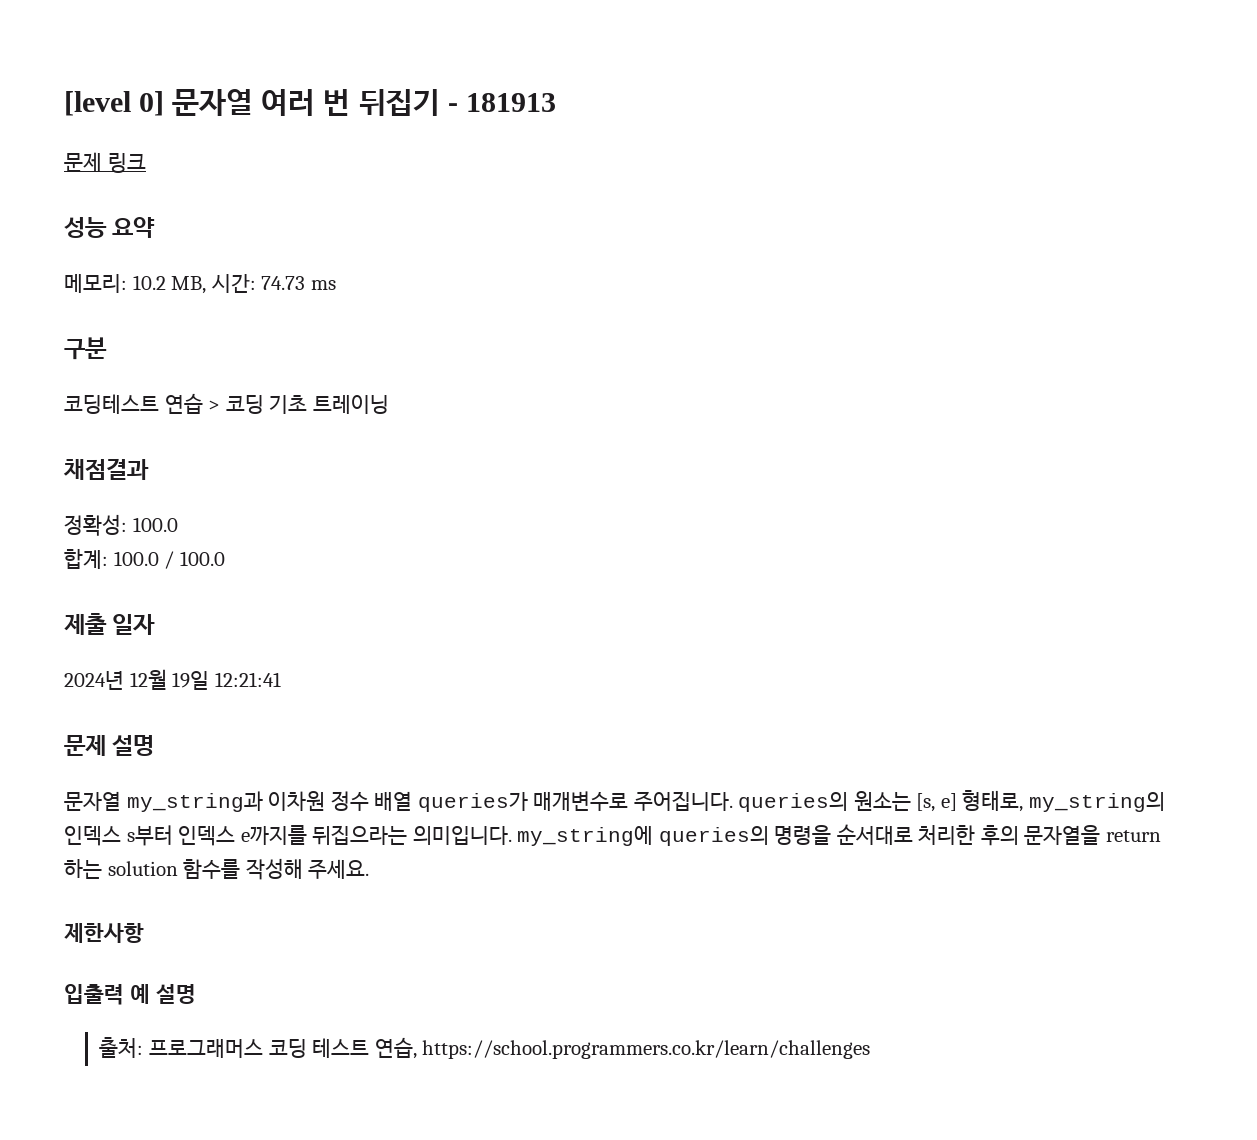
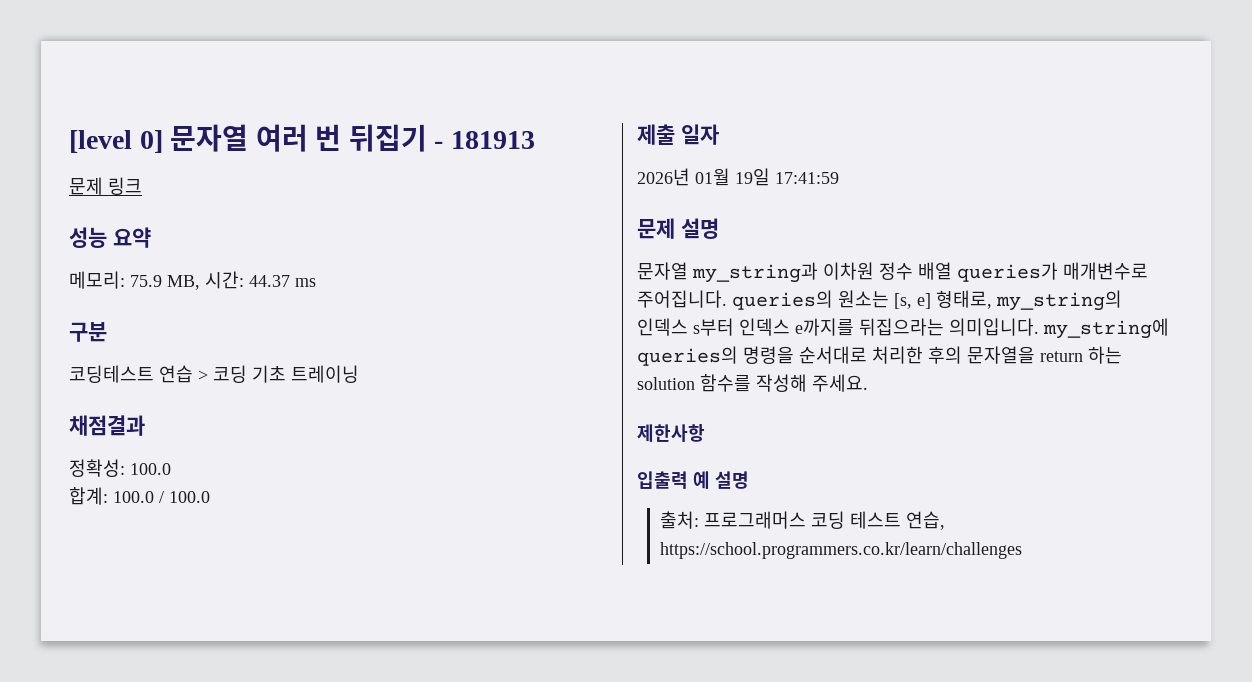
- 메모리: 10.2 MB, 시간: 74.73 ms
+ 메모리: 75.9 MB, 시간: 44.37 ms
- 2024년 12월 19일 12:21:41
+ 2026년 01월 19일 17:41:59

